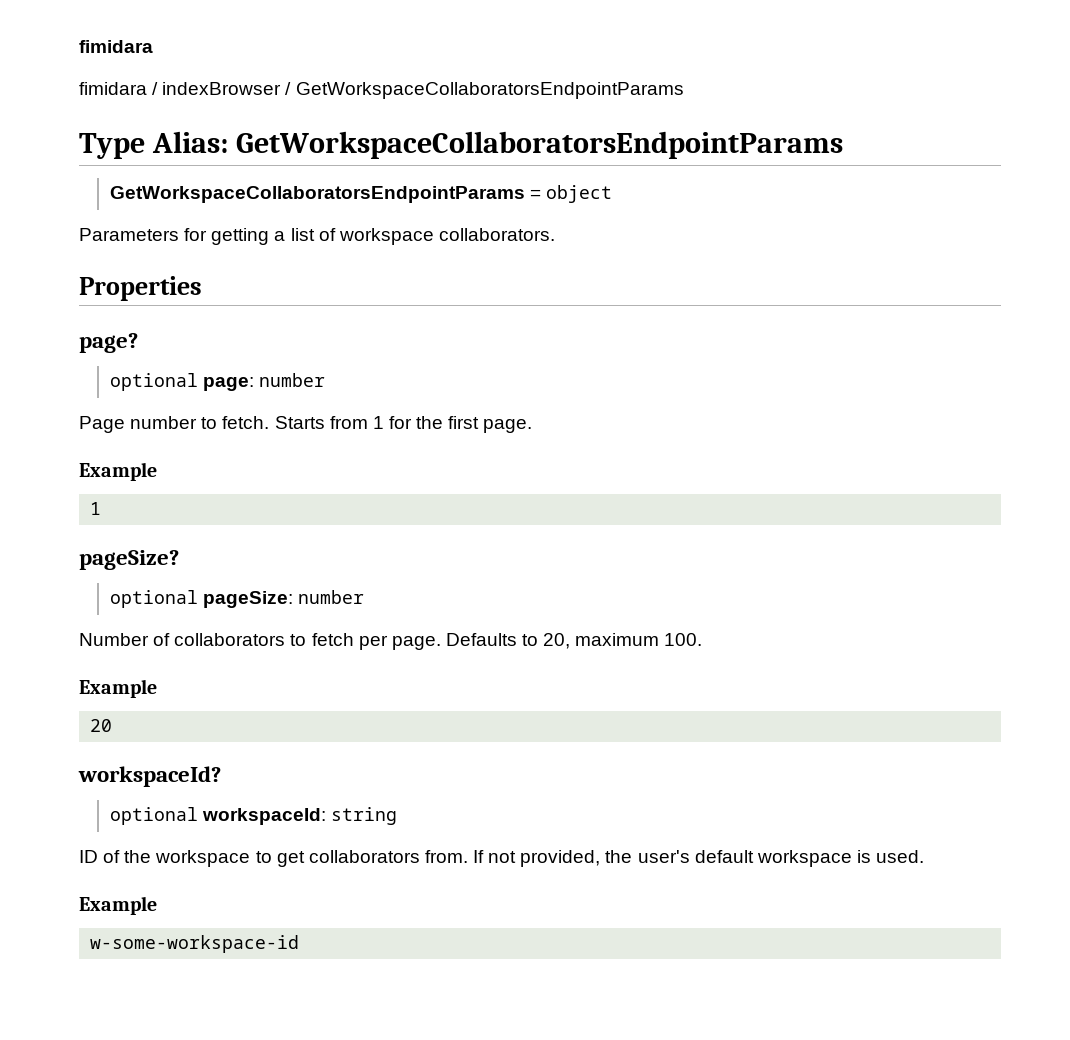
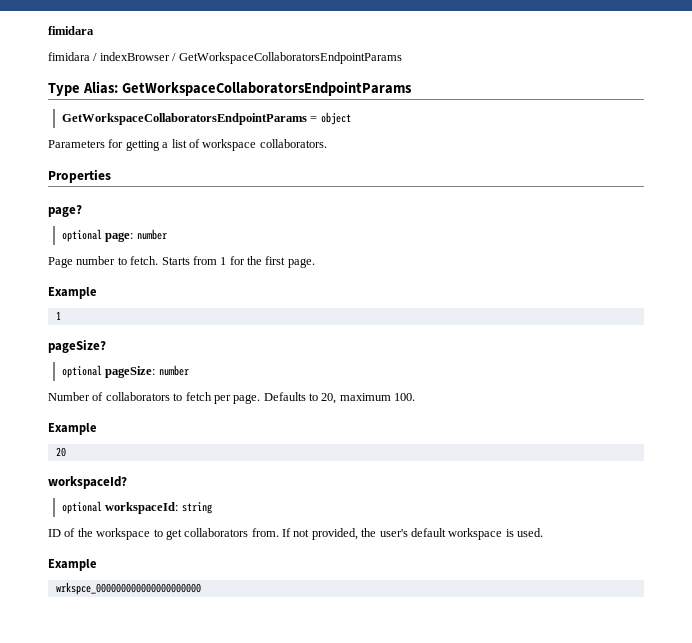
- w-some-workspace-id
+ wrkspce_000000000000000000000

